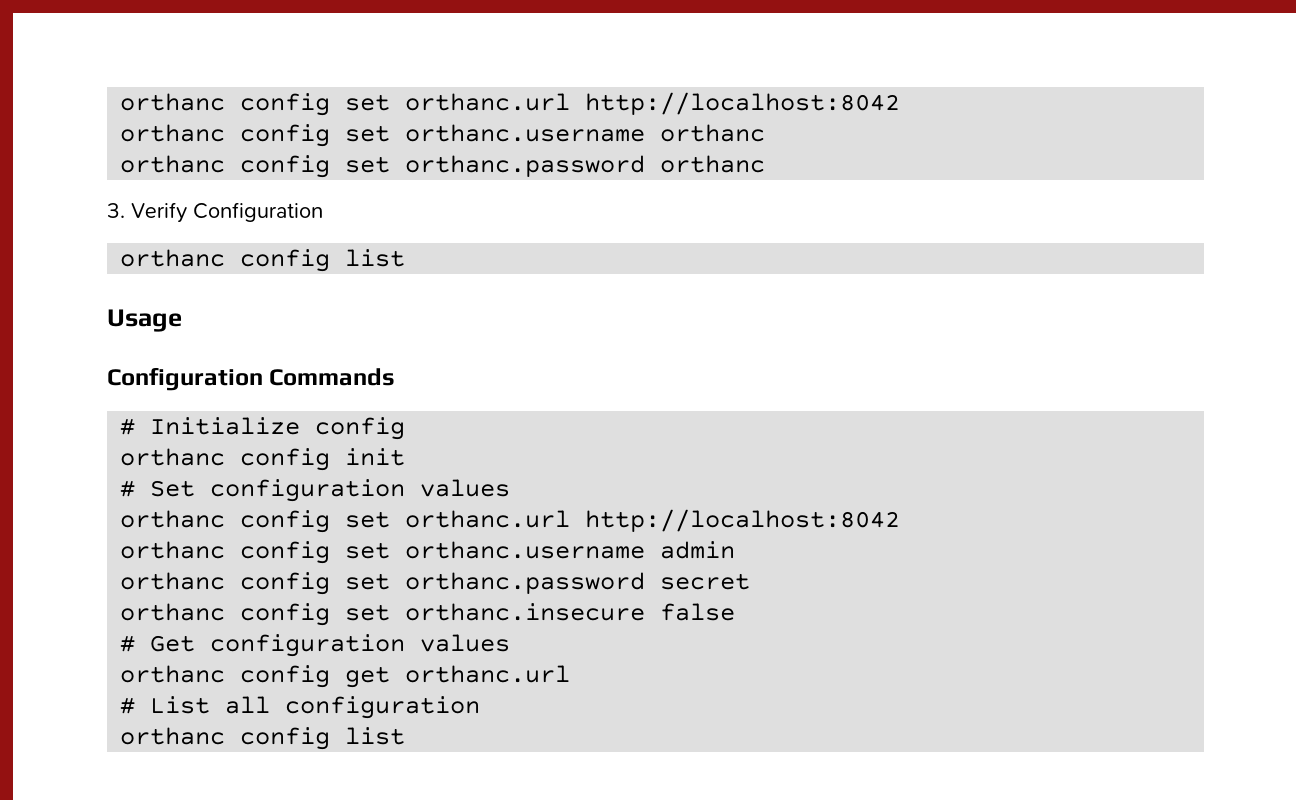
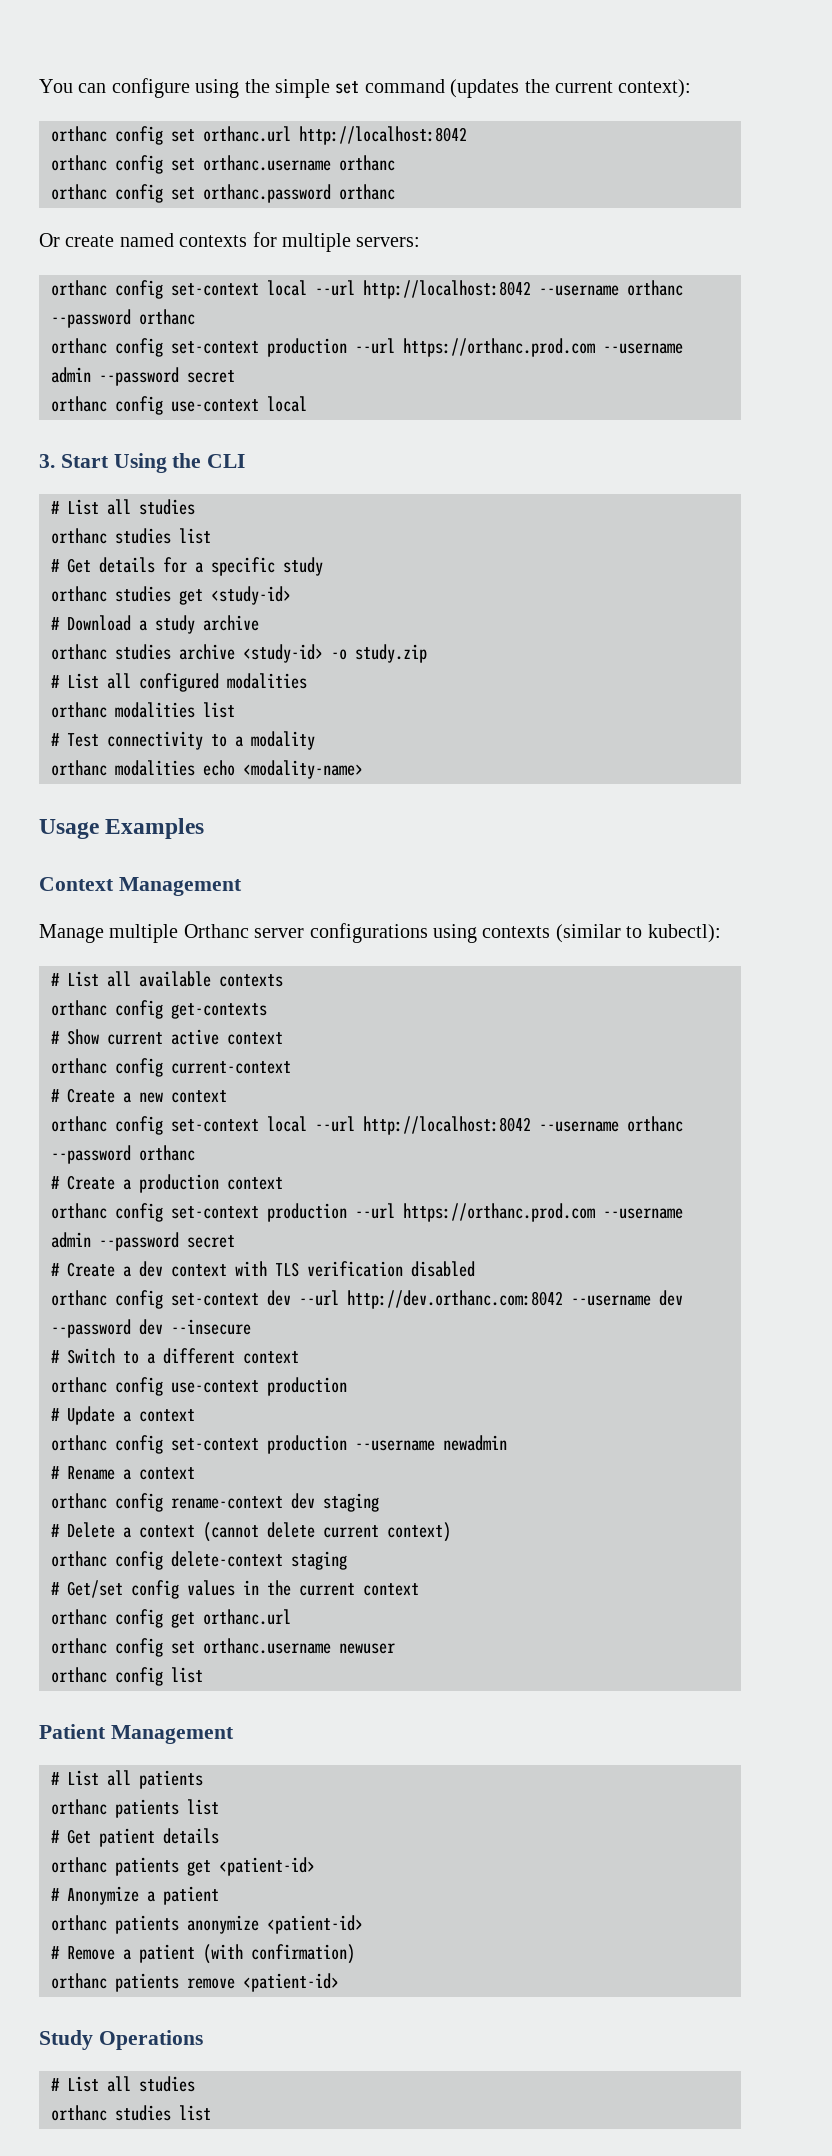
+ You can configure using the simple set command (updates the current context):
- 3. Verify Configuration
+ Or create named contexts for multiple servers:
+ orthanc config set-context local --url http://localhost:8042 --username orthanc --password orthanc
+ orthanc config set-context production --url https://orthanc.prod.com --username admin --password secret
+ orthanc config use-context local
+ 3. Start Using the CLI
+ # List all studies
+ orthanc studies list
+ # Get details for a specific study
+ orthanc studies get <study-id>
+ # Download a study archive
+ orthanc studies archive <study-id> -o study.zip
+ # List all configured modalities
+ orthanc modalities list
+ # Test connectivity to a modality
+ orthanc modalities echo <modality-name>
+ Usage Examples
+ Context Management
+ Manage multiple Orthanc server configurations using contexts (similar to kubectl):
+ # List all available contexts
+ orthanc config get-contexts
+ # Show current active context
+ orthanc config current-context
+ # Create a new context
+ orthanc config set-context local --url http://localhost:8042 --username orthanc --password orthanc
+ # Create a production context
+ orthanc config set-context production --url https://orthanc.prod.com --username admin --password secret
+ # Create a dev context with TLS verification disabled
+ orthanc config set-context dev --url http://dev.orthanc.com:8042 --username dev --password dev --insecure
+ # Switch to a different context
+ orthanc config use-context production
+ # Update a context
+ orthanc config set-context production --username newadmin
+ # Rename a context
+ orthanc config rename-context dev staging
+ # Delete a context (cannot delete current context)
+ orthanc config delete-context staging
+ # Get/set config values in the current context
+ orthanc config get orthanc.url
+ orthanc config set orthanc.username newuser
  orthanc config list
- Usage
- Configuration Commands
- # Initialize config
- orthanc config init
- # Set configuration values
- orthanc config set orthanc.url http://localhost:8042
- orthanc config set orthanc.username admin
- orthanc config set orthanc.password secret
- orthanc config set orthanc.insecure false
- # Get configuration values
- orthanc config get orthanc.url
- # List all configuration
- orthanc config list
+ Patient Management
+ # List all patients
+ orthanc patients list
+ # Get patient details
+ orthanc patients get <patient-id>
+ # Anonymize a patient
+ orthanc patients anonymize <patient-id>
+ # Remove a patient (with confirmation)
+ orthanc patients remove <patient-id>
+ Study Operations
+ # List all studies
+ orthanc studies list

